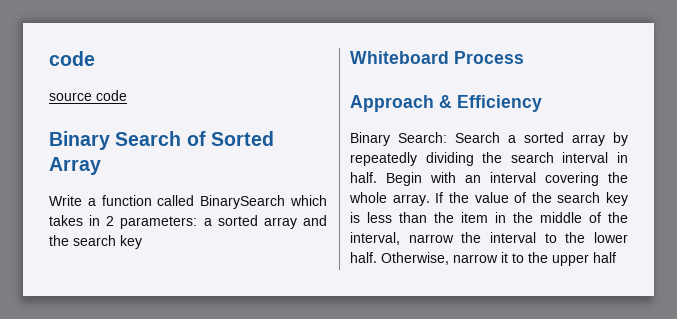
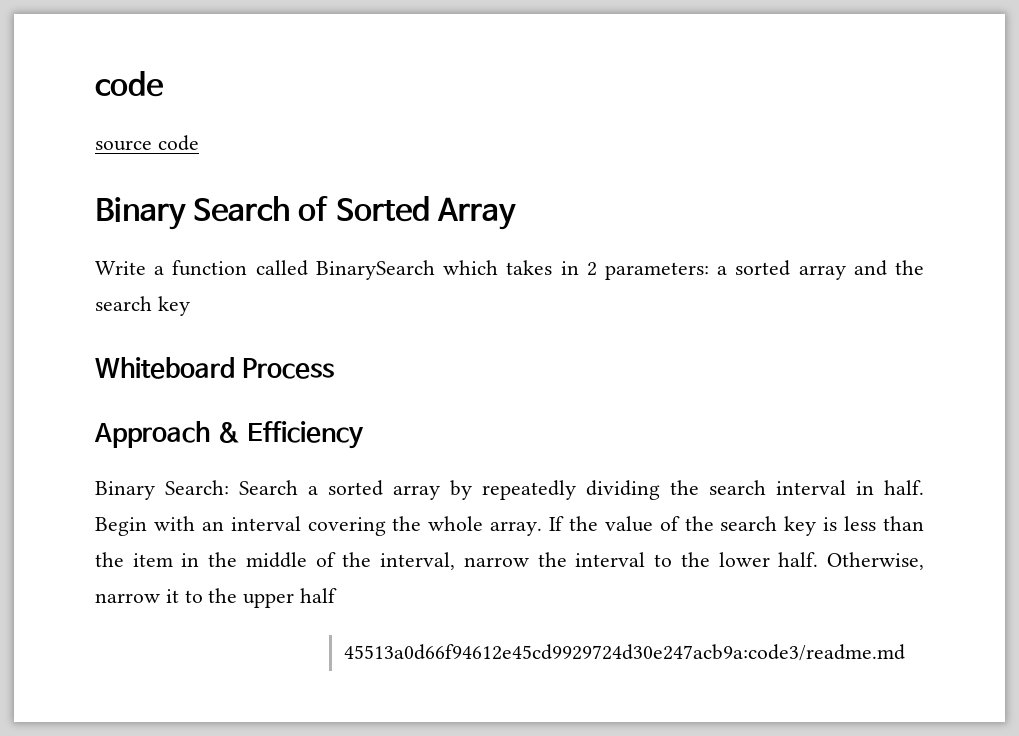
+ 45513a0d66f94612e45cd9929724d30e247acb9a:code3/readme.md

